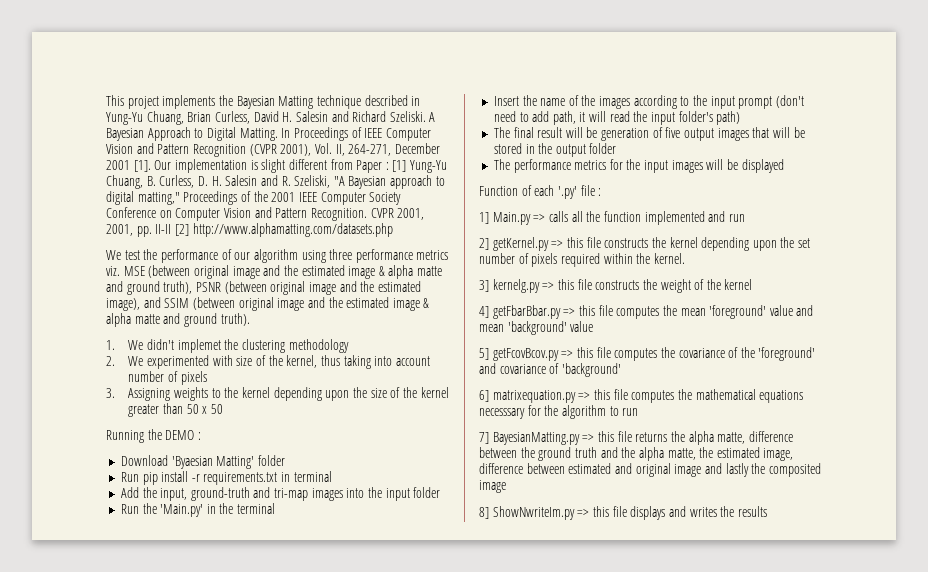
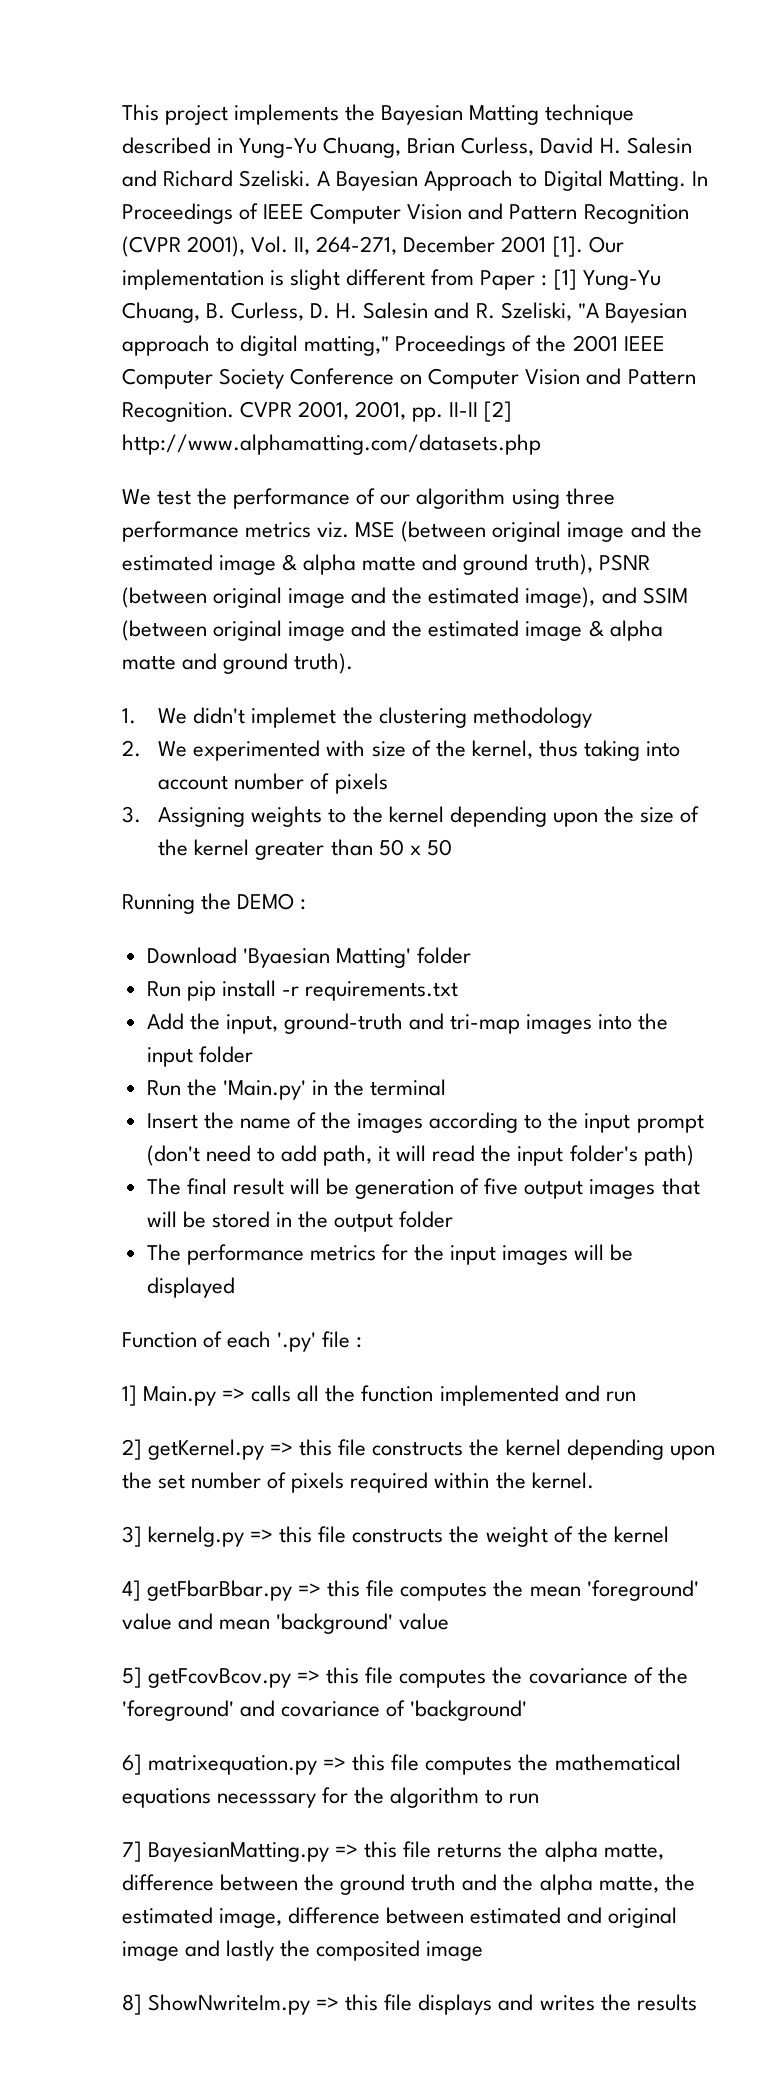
- Run pip install -r requirements.txt in terminal
+ Run pip install -r requirements.txt

